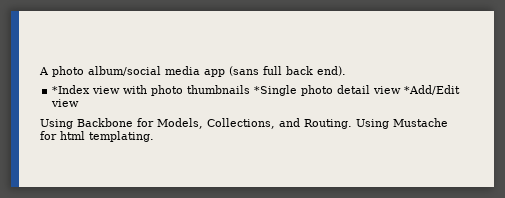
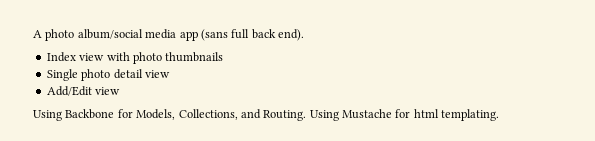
- *Index view with photo thumbnails *Single photo detail view *Add/Edit view
+ Index view with photo thumbnails
+ Single photo detail view
+ Add/Edit view

